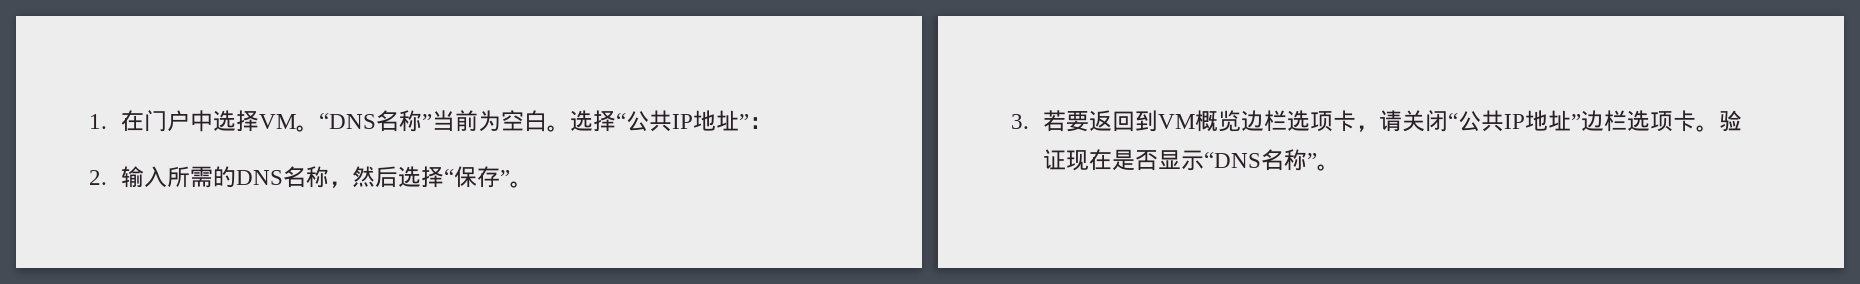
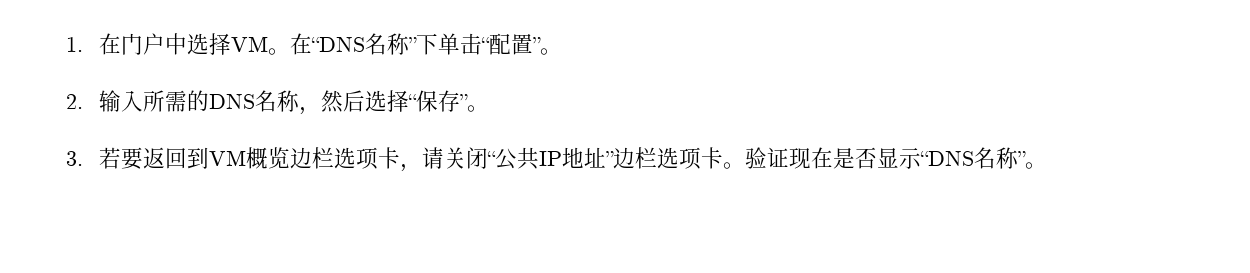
- “DNS名称”当前为空白。选择“公共IP地址”：
+ 在“DNS名称”下单击“配置”。

